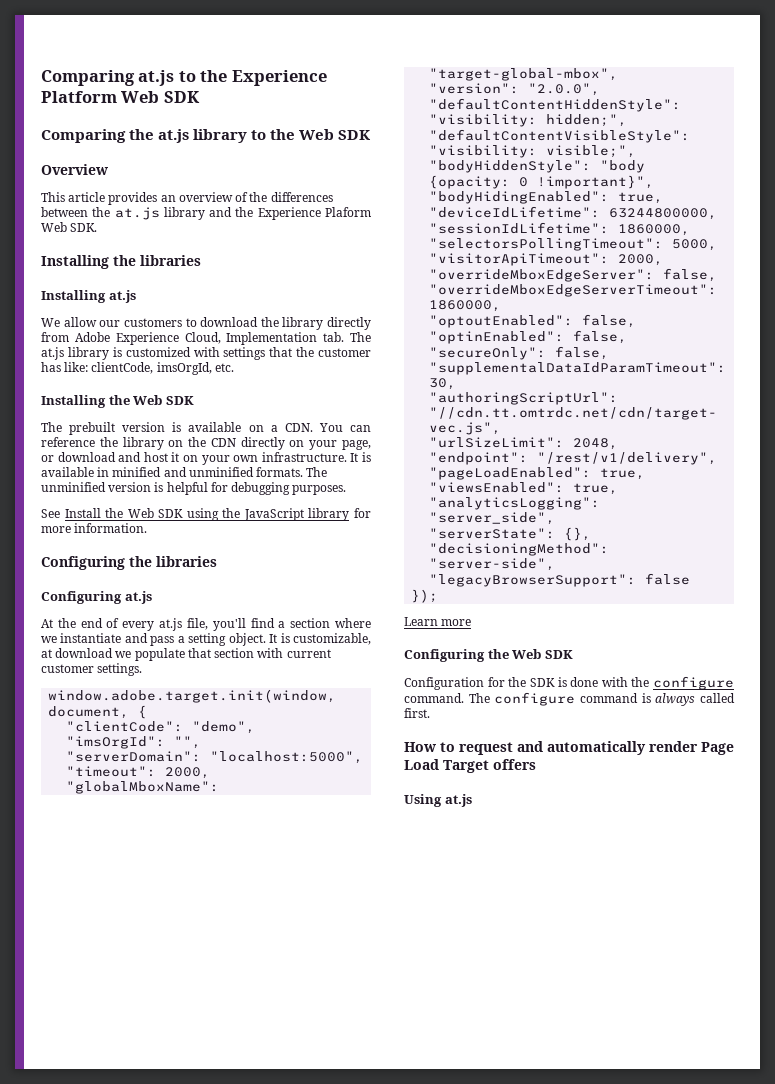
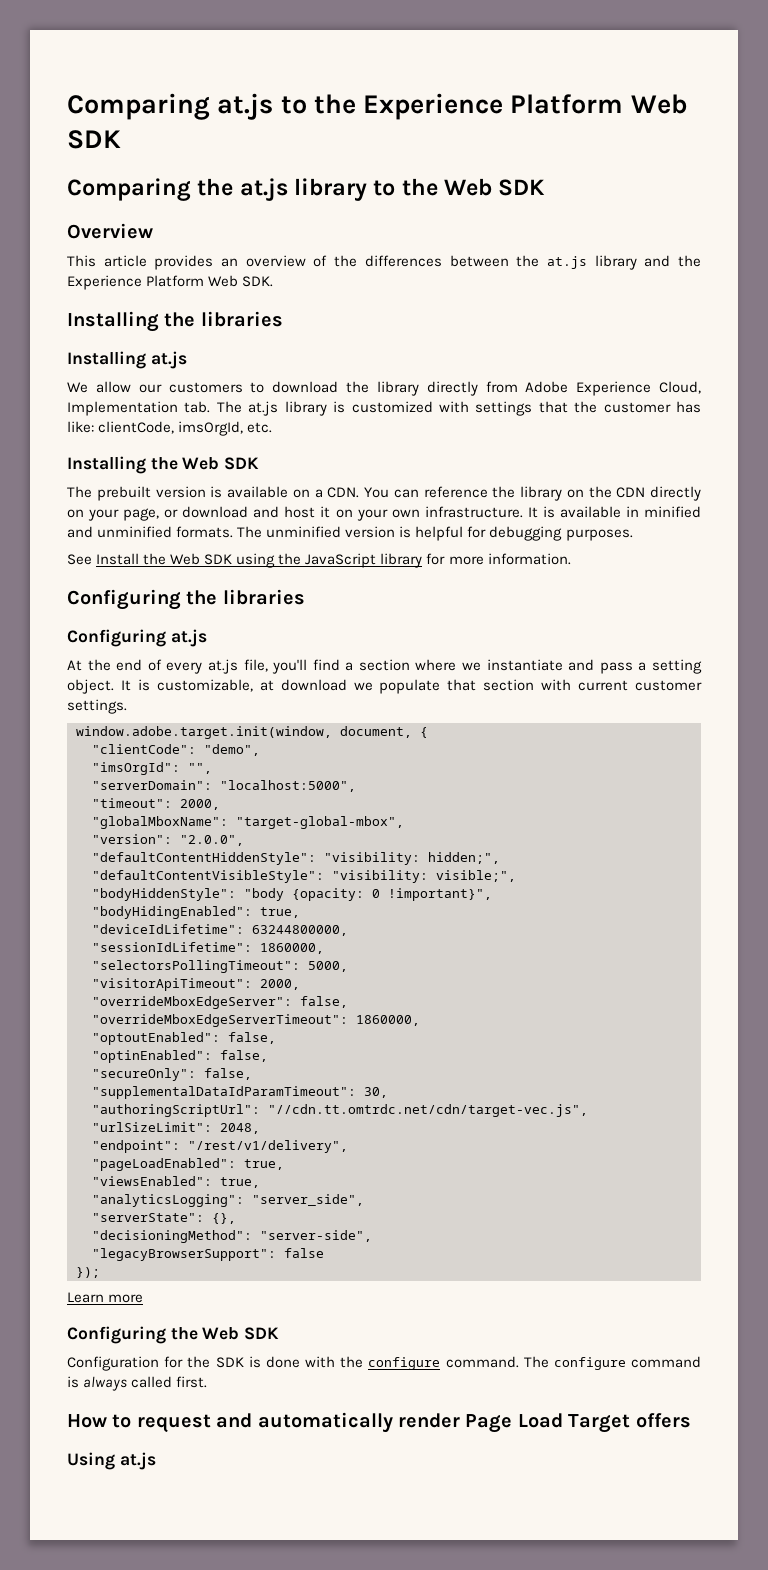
- This article provides an overview of the differences between the at.js library and the Experience Plaform Web SDK.
+ This article provides an overview of the differences between the at.js library and the Experience Platform Web SDK.

